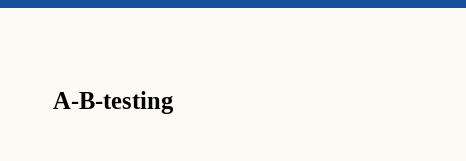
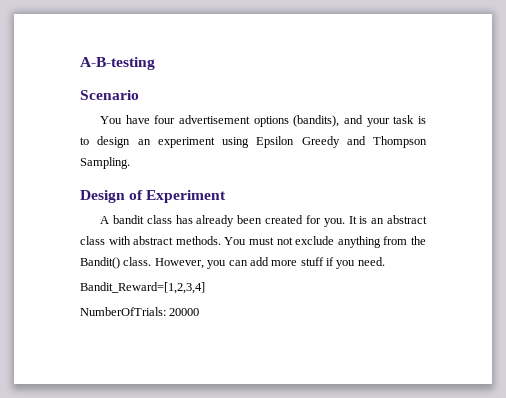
+ Scenario
+ You have four advertisement options (bandits), and your task is to design an experiment using Epsilon Greedy and Thompson Sampling.
+ Design of Experiment
+ A bandit class has already been created for you. It is an abstract class with abstract methods. You must not exclude anything from the Bandit() class. However, you can add more stuff if you need.
+ Bandit_Reward=[1,2,3,4]
+ NumberOfTrials: 20000

